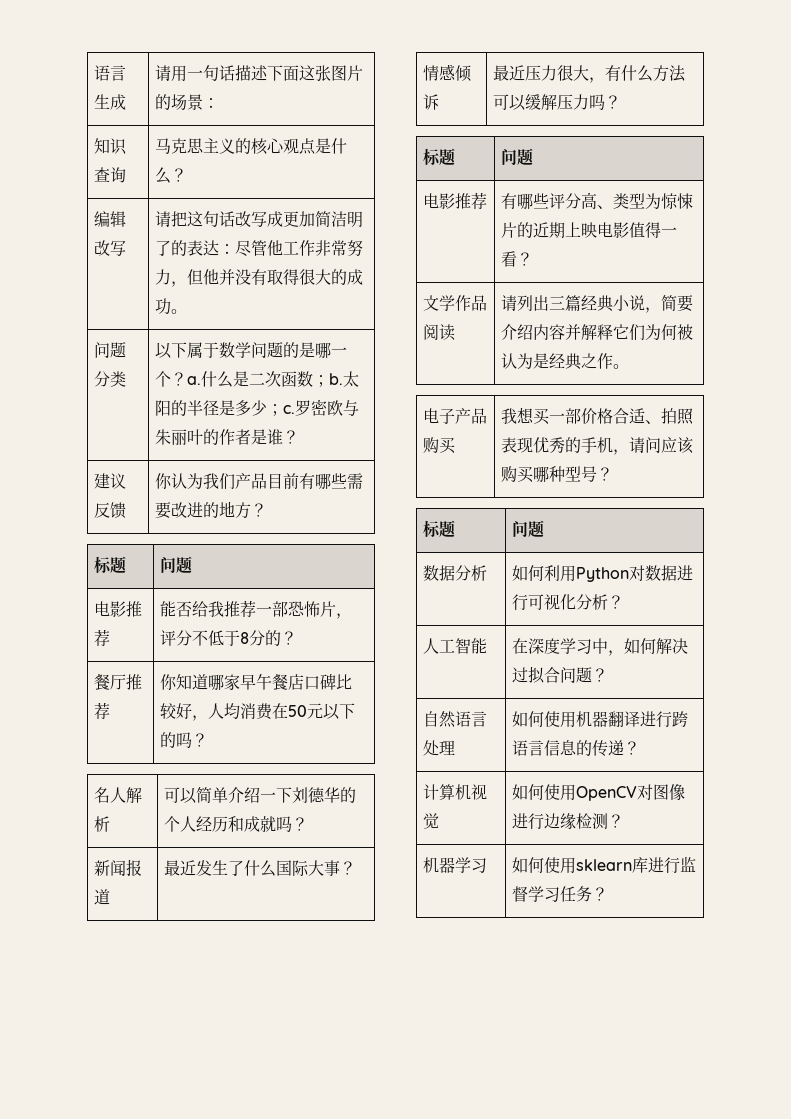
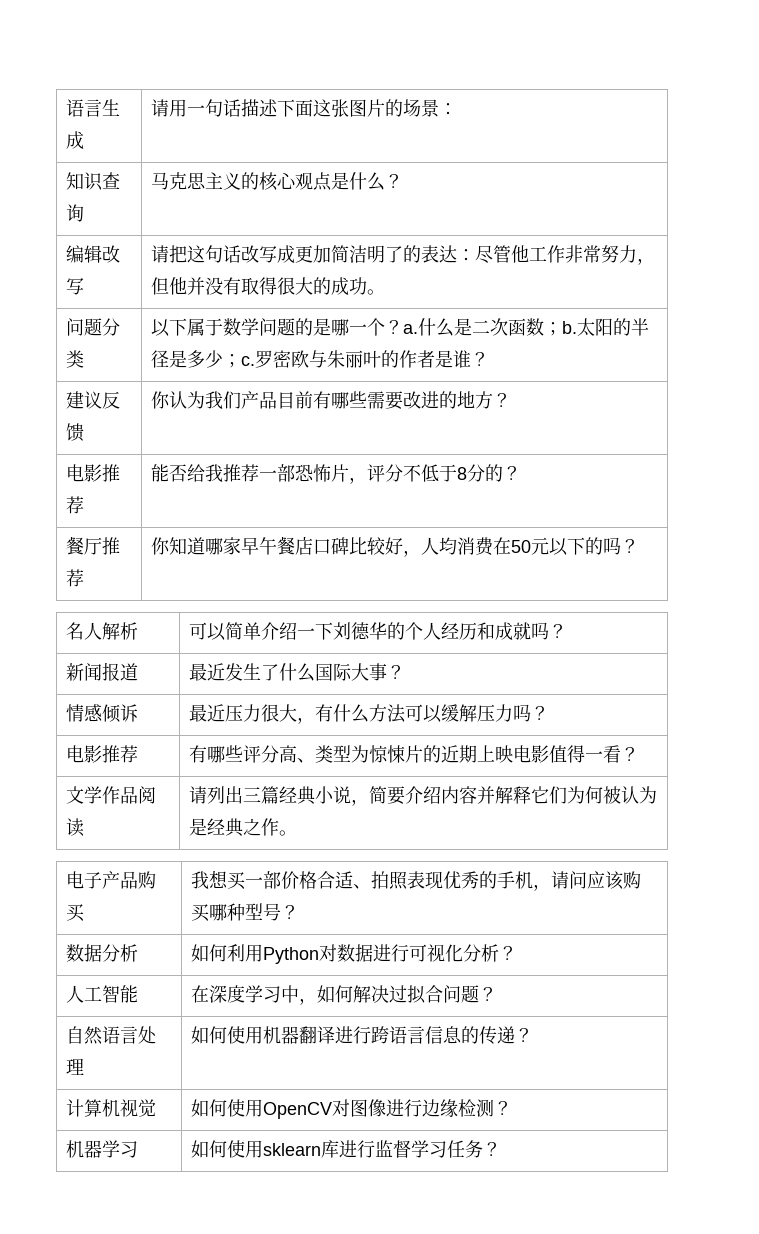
  建议反馈 | 你认为我们产品目前有哪些需要改进的地方？
- 标题 | 问题
  情感倾诉 | 最近压力很大，有什么方法可以缓解压力吗？
- 标题 | 问题
  电子产品购买 | 我想买一部价格合适、拍照表现优秀的手机，请问应该购买哪种型号？
- 标题 | 问题

